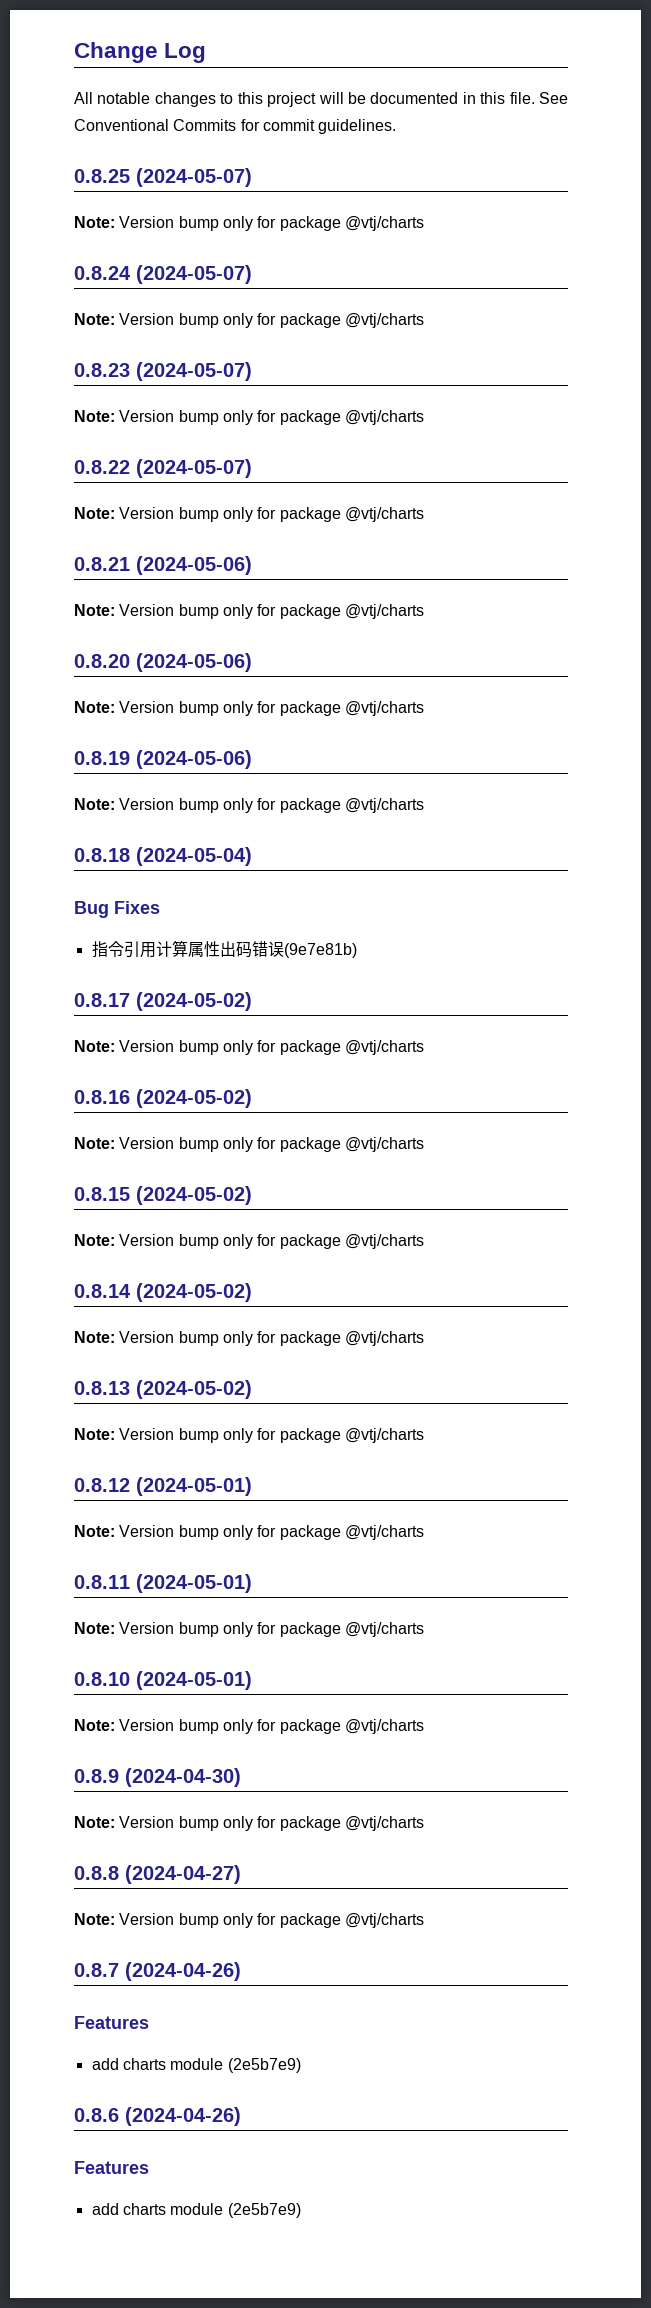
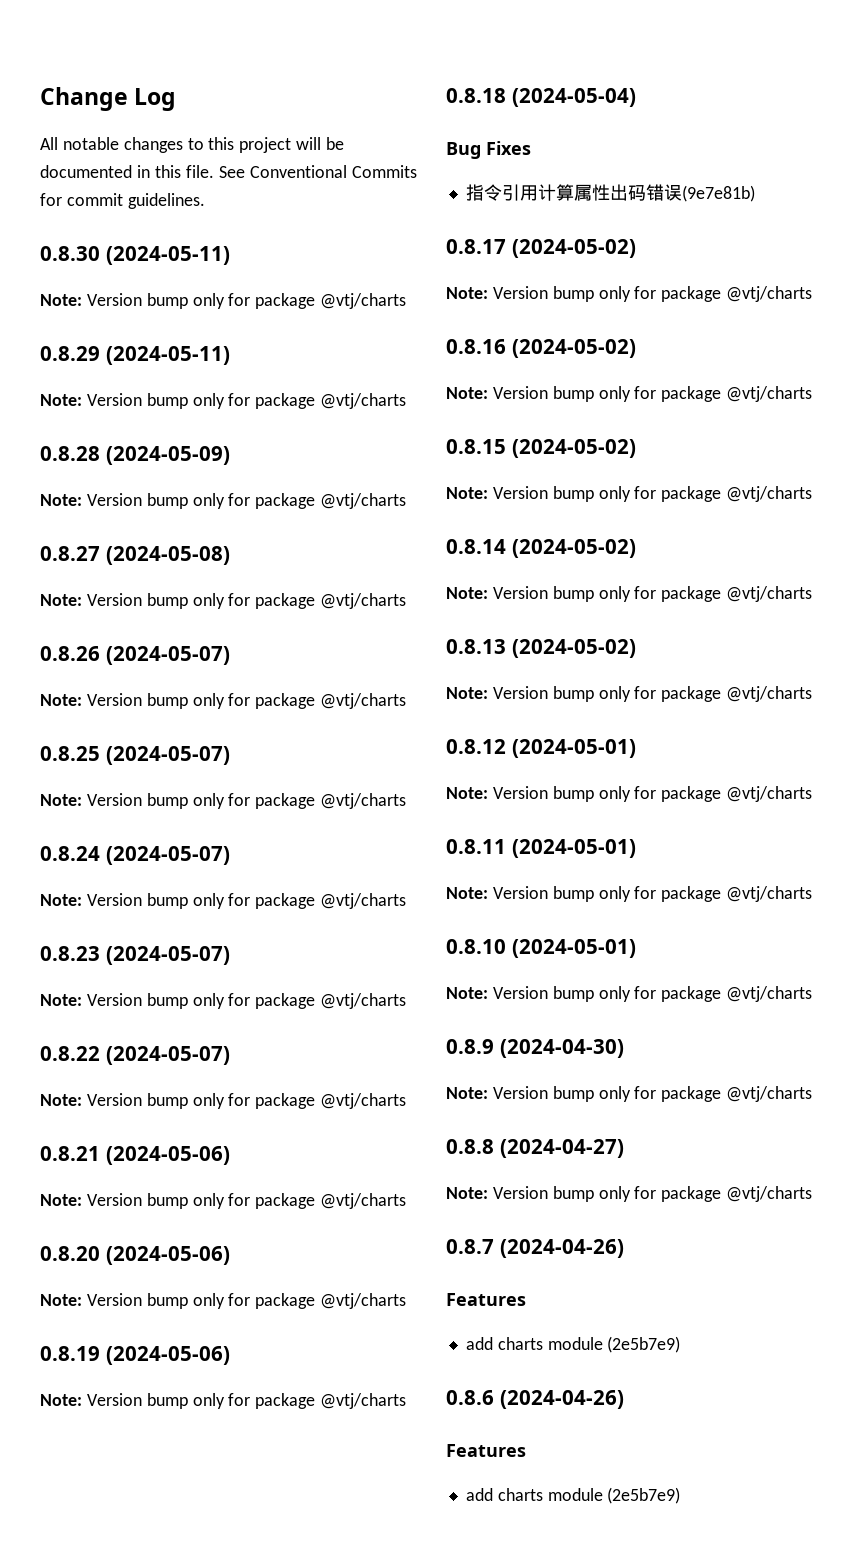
+ 0.8.30 (2024-05-11)
+ Note: Version bump only for package @vtj/charts
+ 0.8.29 (2024-05-11)
+ Note: Version bump only for package @vtj/charts
+ 0.8.28 (2024-05-09)
+ Note: Version bump only for package @vtj/charts
+ 0.8.27 (2024-05-08)
+ Note: Version bump only for package @vtj/charts
+ 0.8.26 (2024-05-07)
+ Note: Version bump only for package @vtj/charts

